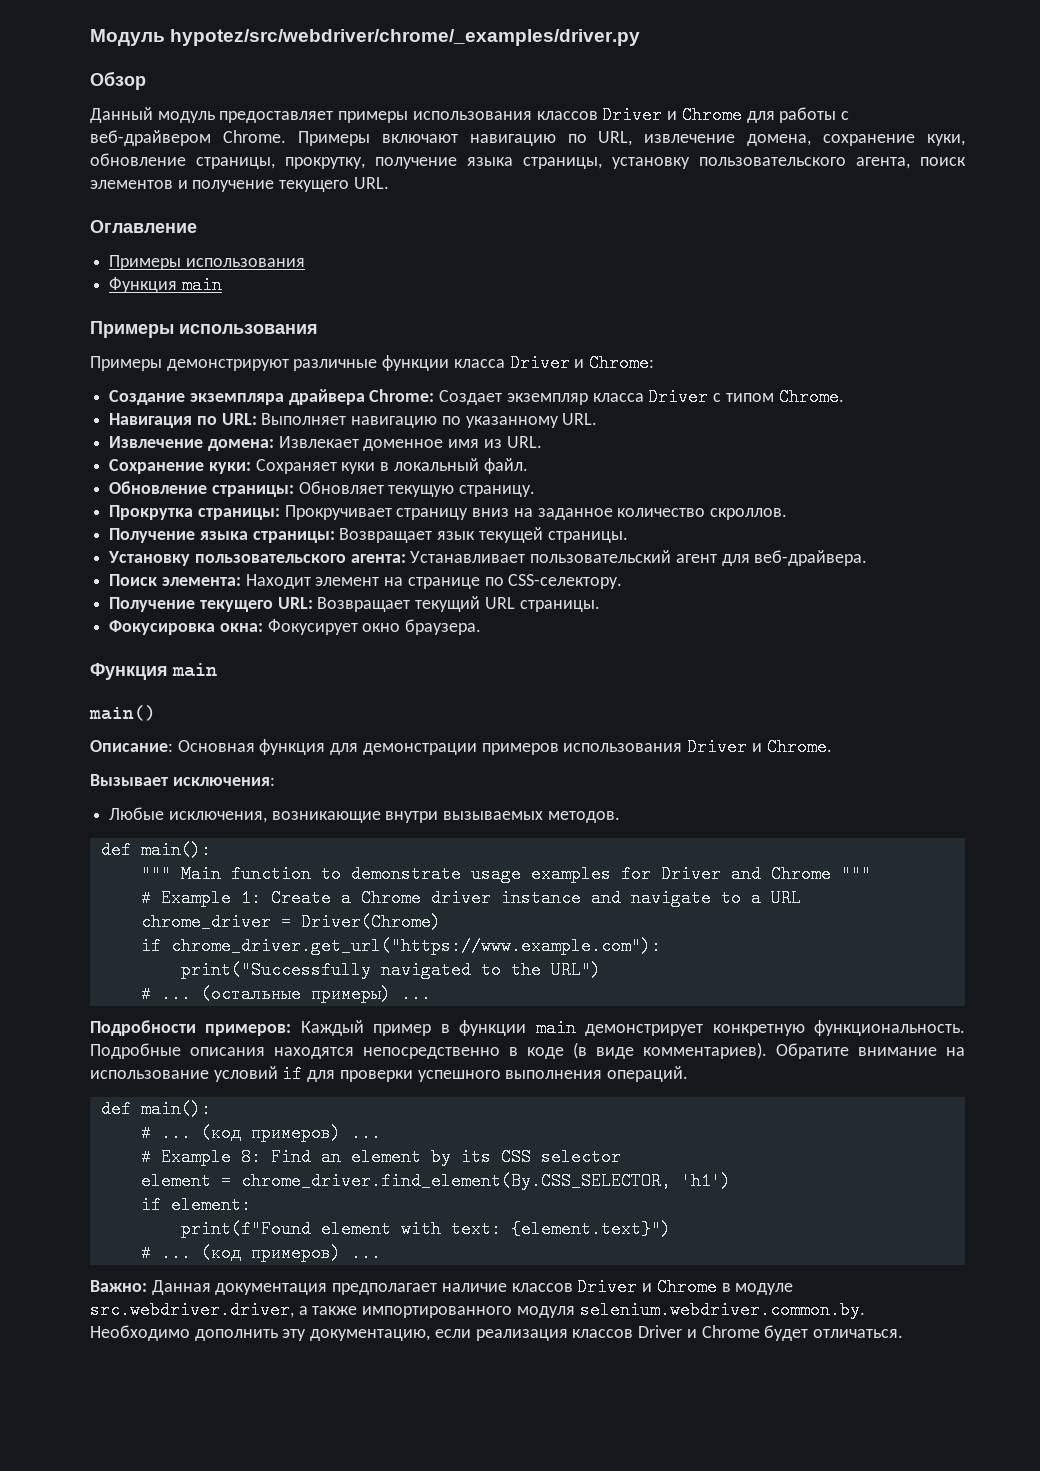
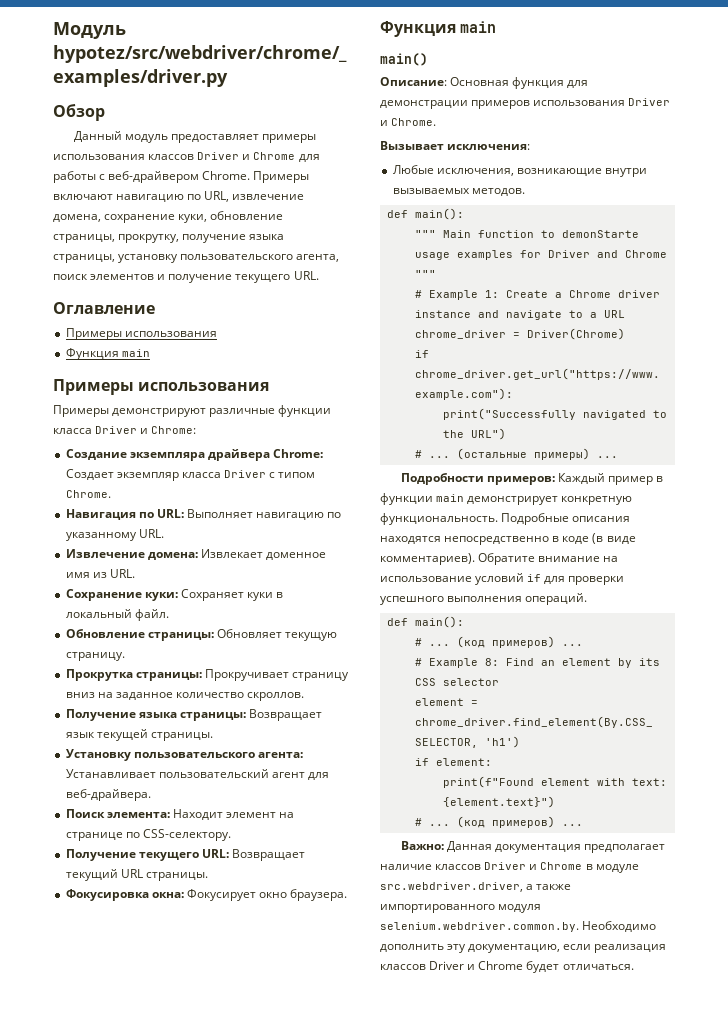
- """ Main function to demonstrate usage examples for Driver and Chrome """
+ """ Main function to demonStarte usage examples for Driver and Chrome """

